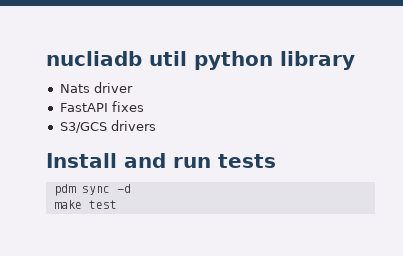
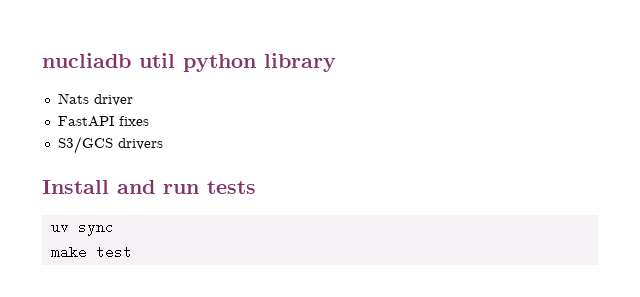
- pdm sync -d
+ uv sync

